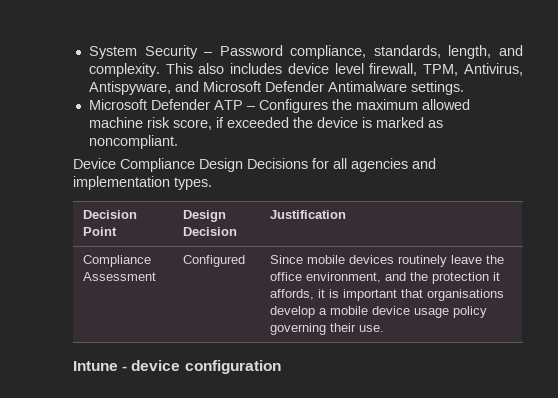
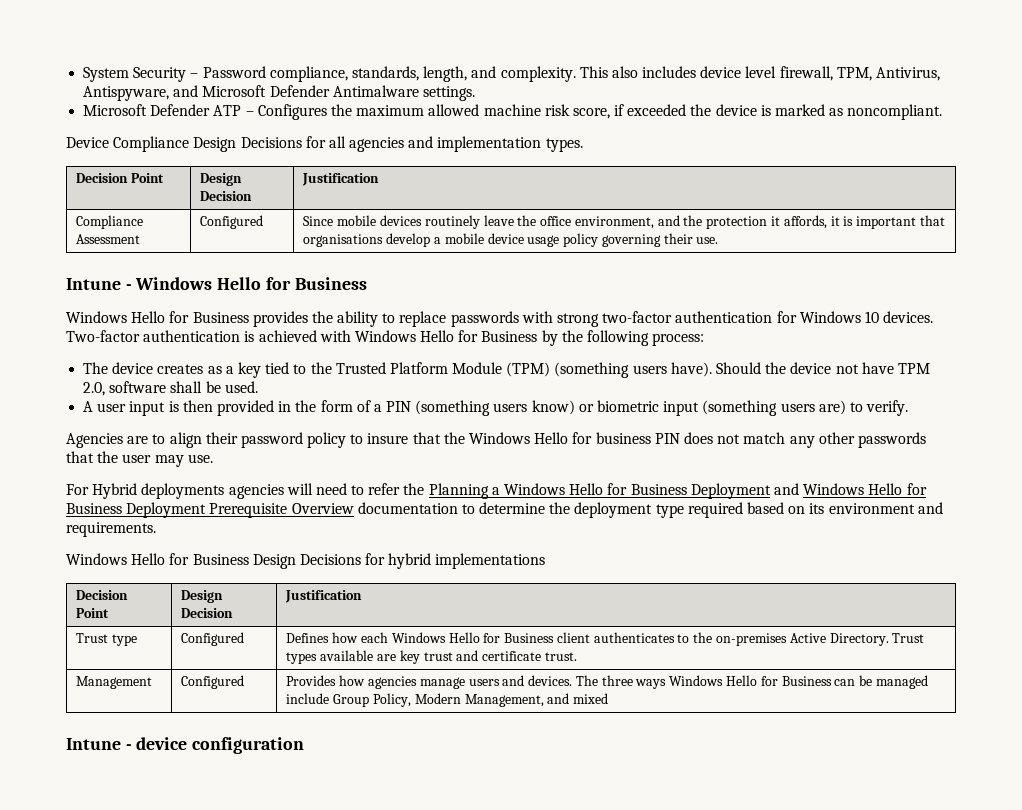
+ Intune - Windows Hello for Business
+ Windows Hello for Business provides the ability to replace passwords with strong two-factor authentication for Windows 10 devices. Two-factor authentication is achieved with Windows Hello for Business by the following process:
+ The device creates as a key tied to the Trusted Platform Module (TPM) (something users have). Should the device not have TPM 2.0, software shall be used.
+ A user input is then provided in the form of a PIN (something users know) or biometric input (something users are) to verify.
+ Agencies are to align their password policy to insure that the Windows Hello for business PIN does not match any other passwords that the user may use.
+ For Hybrid deployments agencies will need to refer the Planning a Windows Hello for Business Deployment and Windows Hello for Business Deployment Prerequisite Overview documentation to determine the deployment type required based on its environment and requirements.
+ Windows Hello for Business Design Decisions for hybrid implementations
+ Decision Point | Design Decision | Justification
+ Trust type | Configured | Defines how each Windows Hello for Business client authenticates to the on-premises Active Directory. Trust types available are key trust and certificate trust.
+ Management | Configured | Provides how agencies manage users and devices. The three ways Windows Hello for Business can be managed include Group Policy, Modern Management, and mixed

